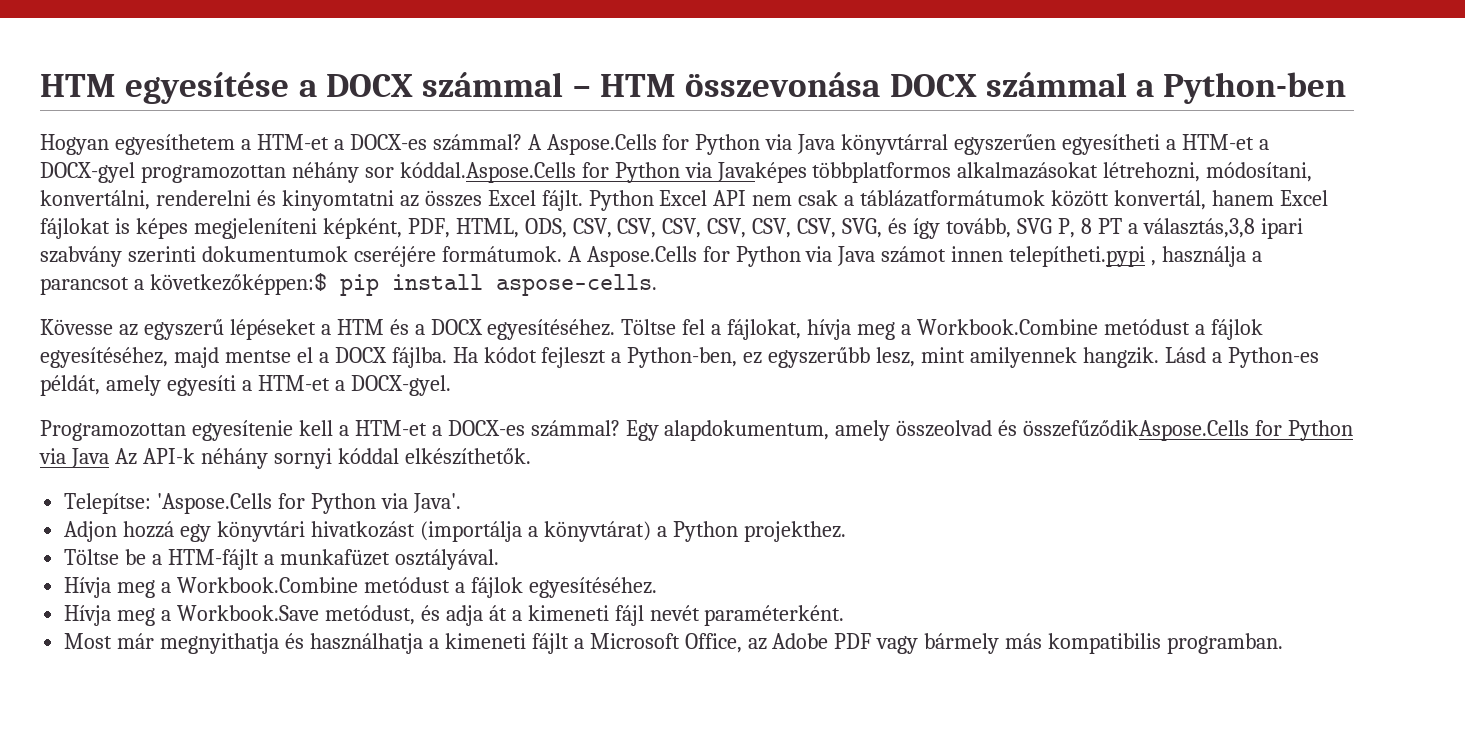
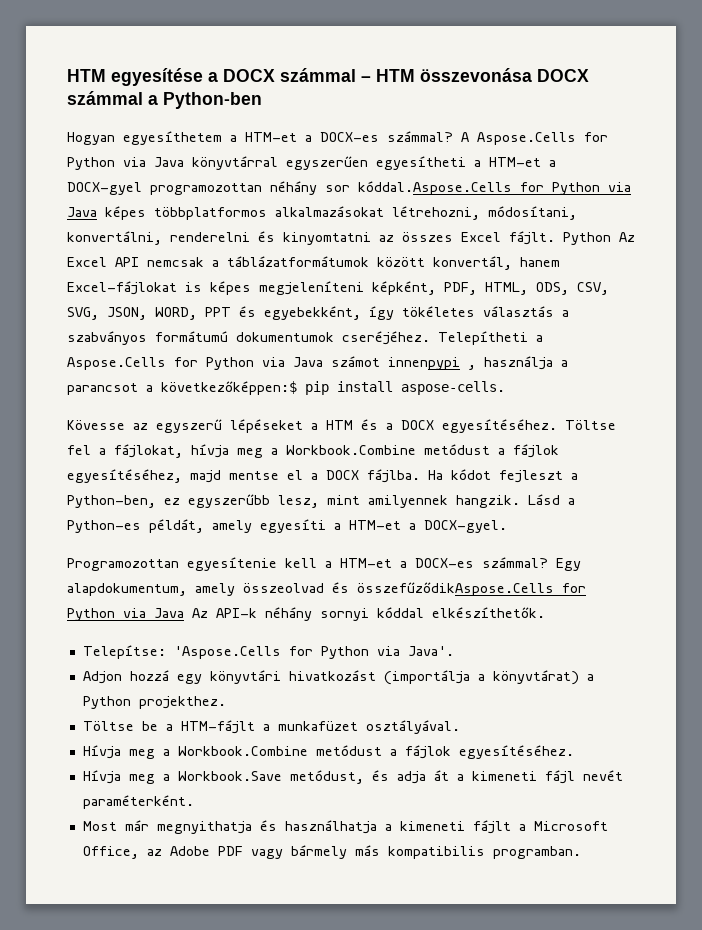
- A Aspose.Cells for Python via Java könyvtárral egyszerűen egyesítheti a HTM-et a DOCX-gyel programozottan néhány sor kóddal.Aspose.Cells for Python via Javaképes többplatformos alkalmazásokat létrehozni, módosítani, konvertálni, renderelni és kinyomtatni az összes Excel fájlt.
+ A Aspose.Cells for Python via Java könyvtárral egyszerűen egyesítheti a HTM-et a DOCX-gyel programozottan néhány sor kóddal.Aspose.Cells for Python via Java képes többplatformos alkalmazásokat létrehozni, módosítani, konvertálni, renderelni és kinyomtatni az összes Excel fájlt.
- Python Excel API nem csak a táblázatformátumok között konvertál, hanem Excel fájlokat is képes megjeleníteni képként, PDF, HTML, ODS, CSV, CSV, CSV, CSV, CSV, CSV, SVG, és így tovább, SVG P, 8 PT a választás,3,8 ipari szabvány szerinti dokumentumok cseréjére formátumok. A Aspose.Cells for Python via Java számot innen telepítheti.pypi , használja a parancsot a következőképpen:$ pip install aspose-cells.
+ Python Az Excel API nemcsak a táblázatformátumok között konvertál, hanem Excel-fájlokat is képes megjeleníteni képként, PDF, HTML, ODS, CSV, SVG, JSON, WORD, PPT és egyebekként, így tökéletes választás a szabványos formátumú dokumentumok cseréjéhez. Telepítheti a Aspose.Cells for Python via Java számot innenpypi , használja a parancsot a következőképpen:$ pip install aspose-cells.

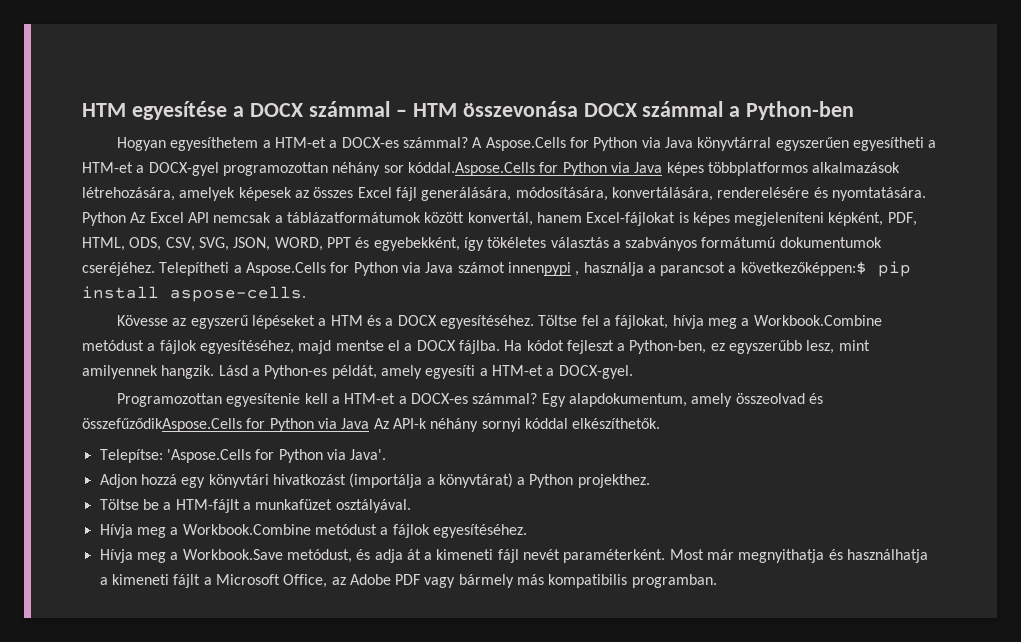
- A Aspose.Cells for Python via Java könyvtárral egyszerűen egyesítheti a HTM-et a DOCX-gyel programozottan néhány sor kóddal.Aspose.Cells for Python via Java képes többplatformos alkalmazásokat létrehozni, módosítani, konvertálni, renderelni és kinyomtatni az összes Excel fájlt.
+ A Aspose.Cells for Python via Java könyvtárral egyszerűen egyesítheti a HTM-et a DOCX-gyel programozottan néhány sor kóddal.Aspose.Cells for Python via Java képes többplatformos alkalmazások létrehozására, amelyek képesek az összes Excel fájl generálására, módosítására, konvertálására, renderelésére és nyomtatására.
- Hívja meg a Workbook.Save metódust, és adja át a kimeneti fájl nevét paraméterként.
- Most már megnyithatja és használhatja a kimeneti fájlt a Microsoft Office, az Adobe PDF vagy bármely más kompatibilis programban.
+ Hívja meg a Workbook.Save metódust, és adja át a kimeneti fájl nevét paraméterként. Most már megnyithatja és használhatja a kimeneti fájlt a Microsoft Office, az Adobe PDF vagy bármely más kompatibilis programban.

